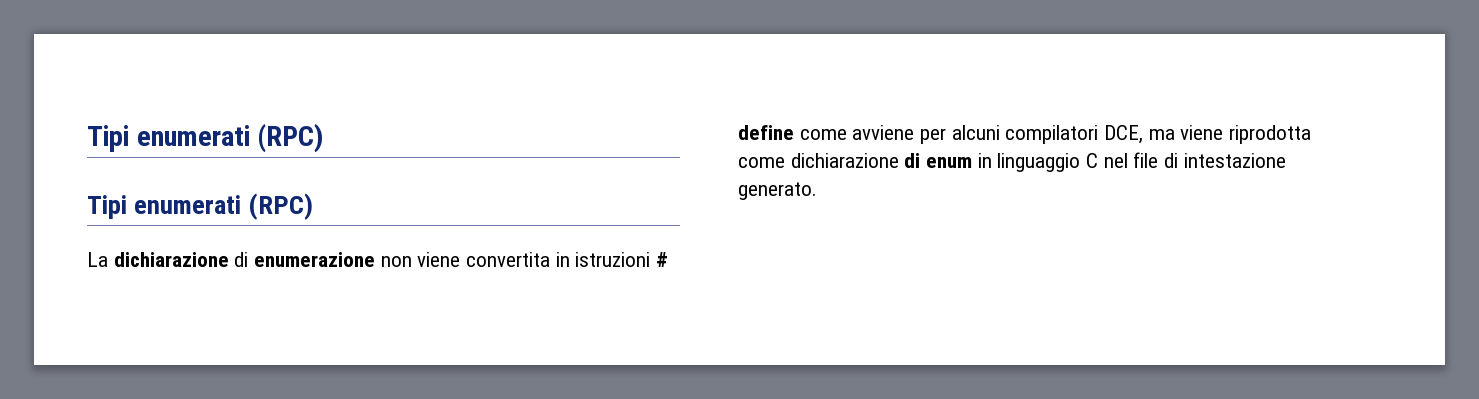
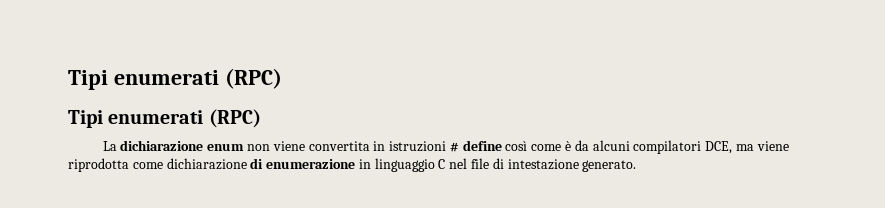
- La dichiarazione di enumerazione non viene convertita in istruzioni # define come avviene per alcuni compilatori DCE, ma viene riprodotta come dichiarazione di enum in linguaggio C nel file di intestazione generato.
+ La dichiarazione enum non viene convertita in istruzioni # define così come è da alcuni compilatori DCE, ma viene riprodotta come dichiarazione di enumerazione in linguaggio C nel file di intestazione generato.

